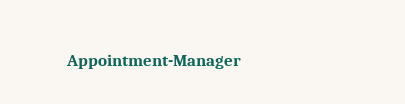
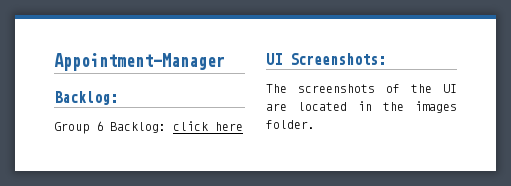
  Appointment-Manager
+ Backlog:
+ Group 6 Backlog: click here
+ UI Screenshots:
+ The screenshots of the UI are located in the images folder.

